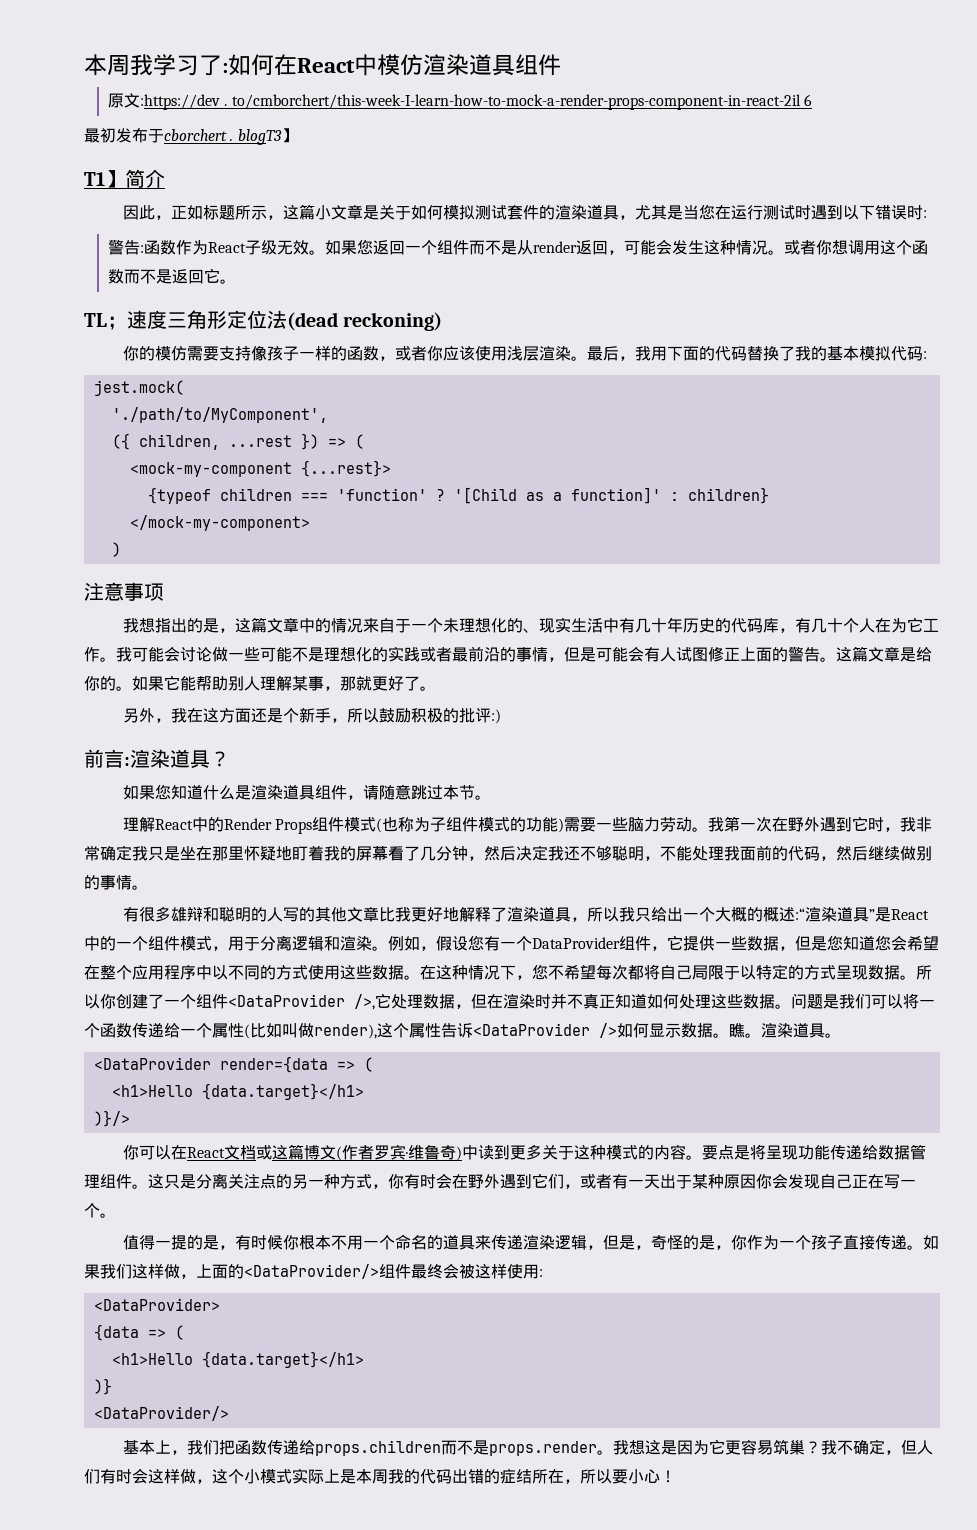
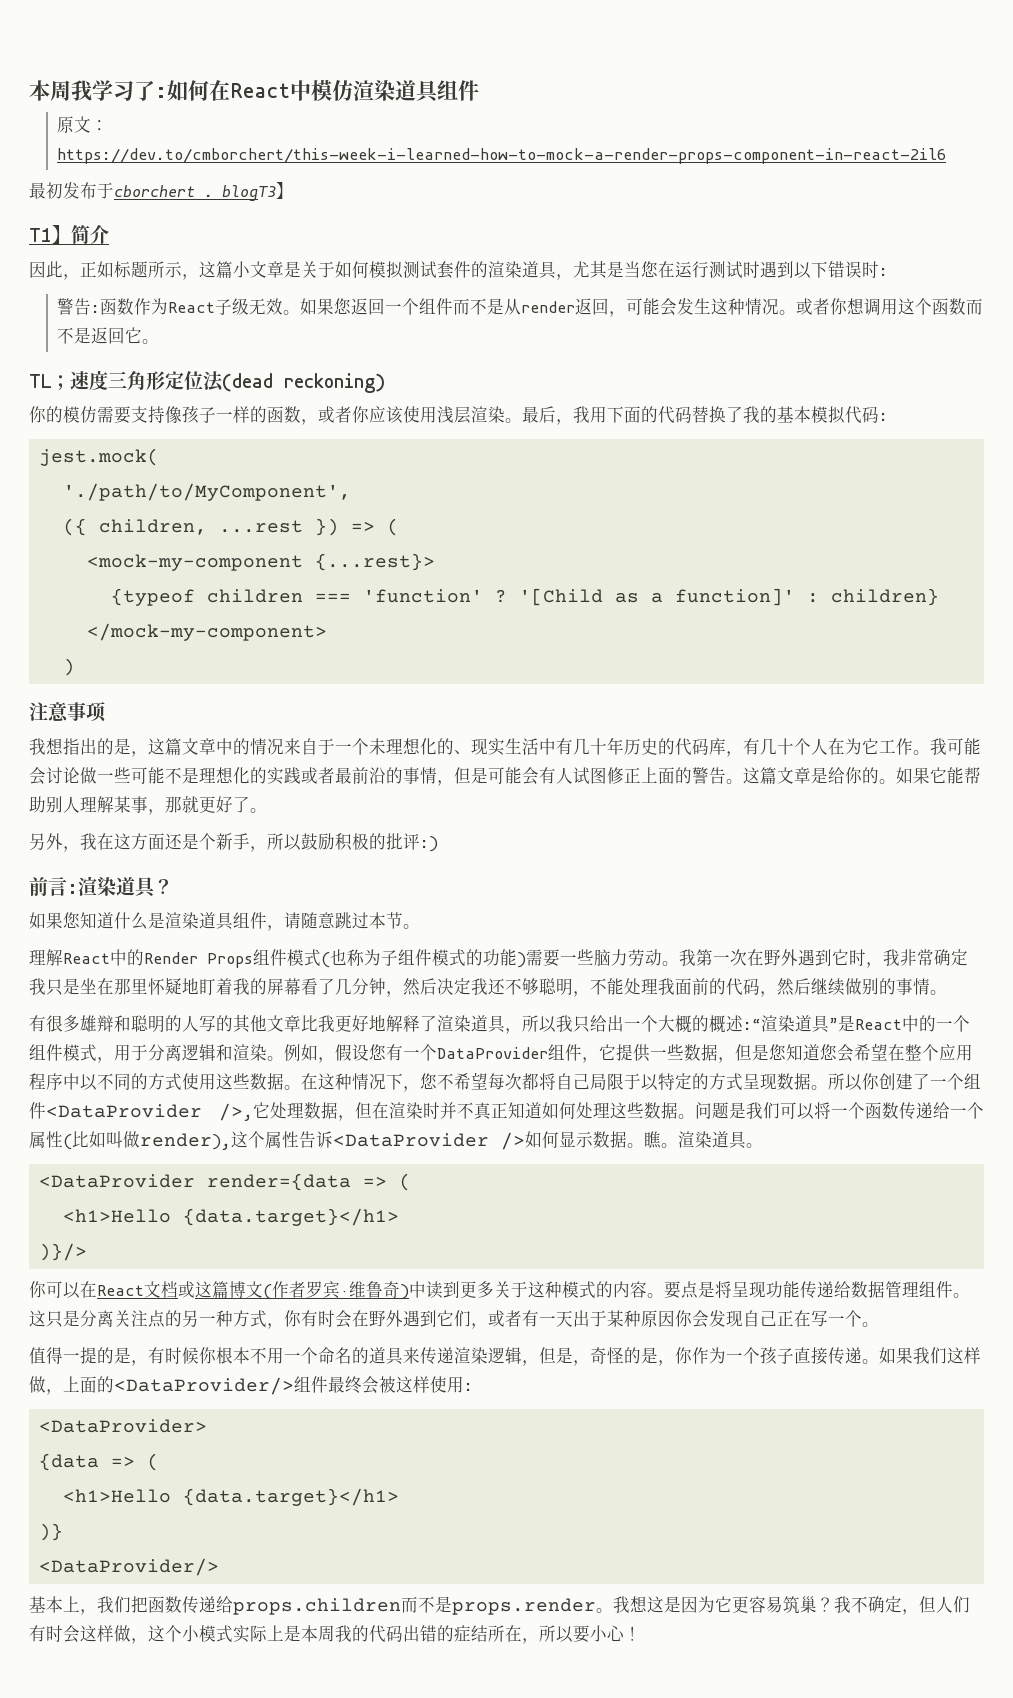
- 原文:https://dev . to/cmborchert/this-week-I-learn-how-to-mock-a-render-props-component-in-react-2il 6
+ 原文：https://dev.to/cmborchert/this-week-i-learned-how-to-mock-a-render-props-component-in-react-2il6

